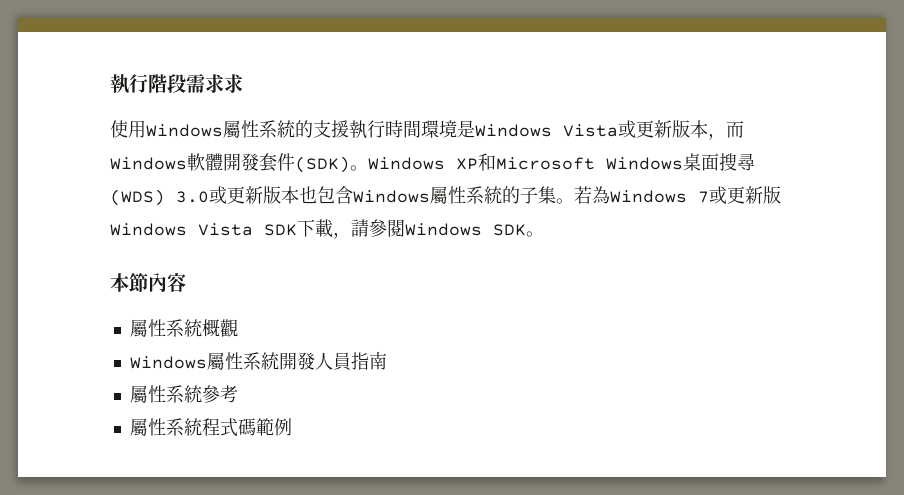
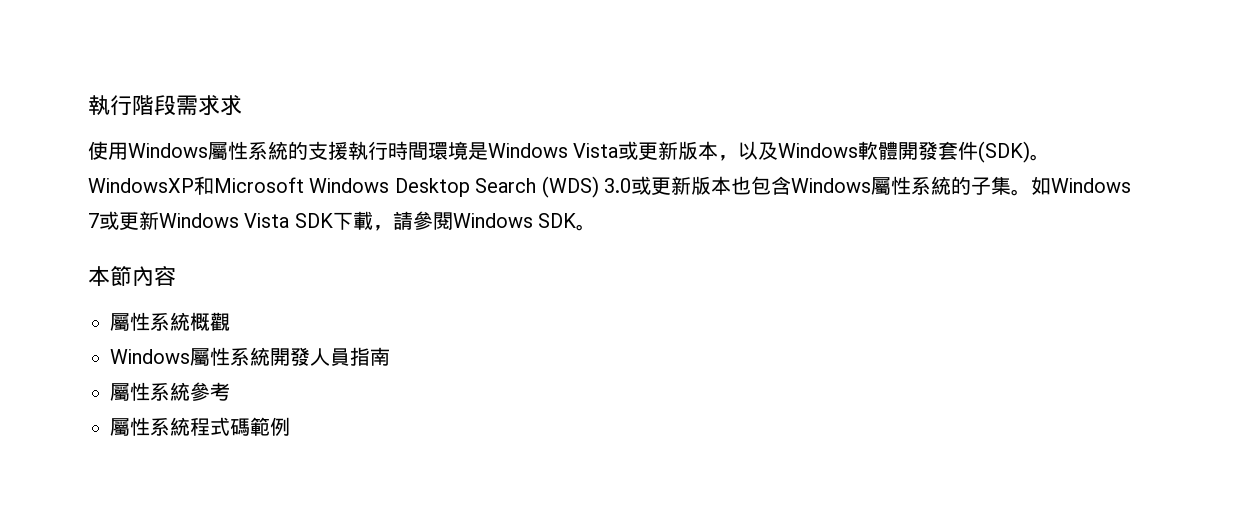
- 使用Windows屬性系統的支援執行時間環境是Windows Vista或更新版本，而Windows軟體開發套件(SDK)。
+ 使用Windows屬性系統的支援執行時間環境是Windows Vista或更新版本，以及Windows軟體開發套件(SDK)。
- Windows XP和Microsoft Windows桌面搜尋(WDS) 3.0或更新版本也包含Windows屬性系統的子集。
+ WindowsXP和Microsoft Windows Desktop Search (WDS) 3.0或更新版本也包含Windows屬性系統的子集。
- 若為Windows 7或更新版Windows Vista SDK下載，請參閱Windows SDK。
+ 如Windows 7或更新Windows Vista SDK下載，請參閱Windows SDK。

